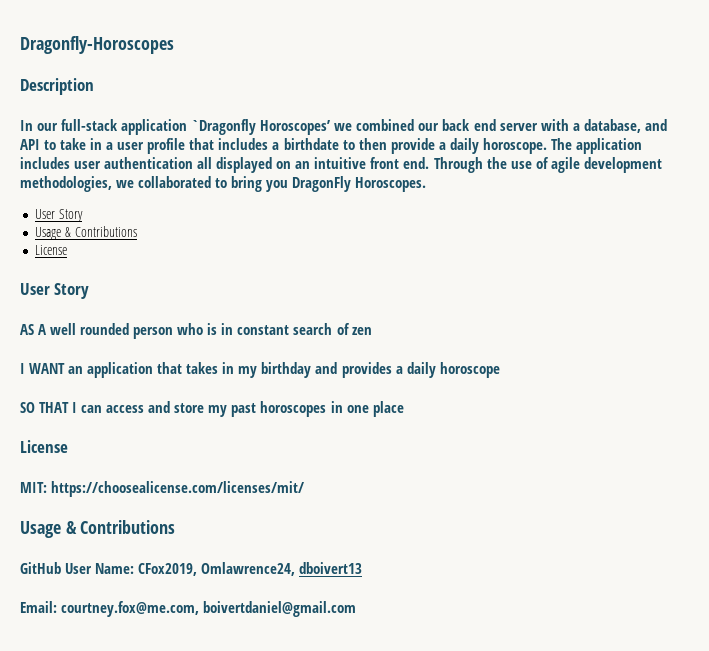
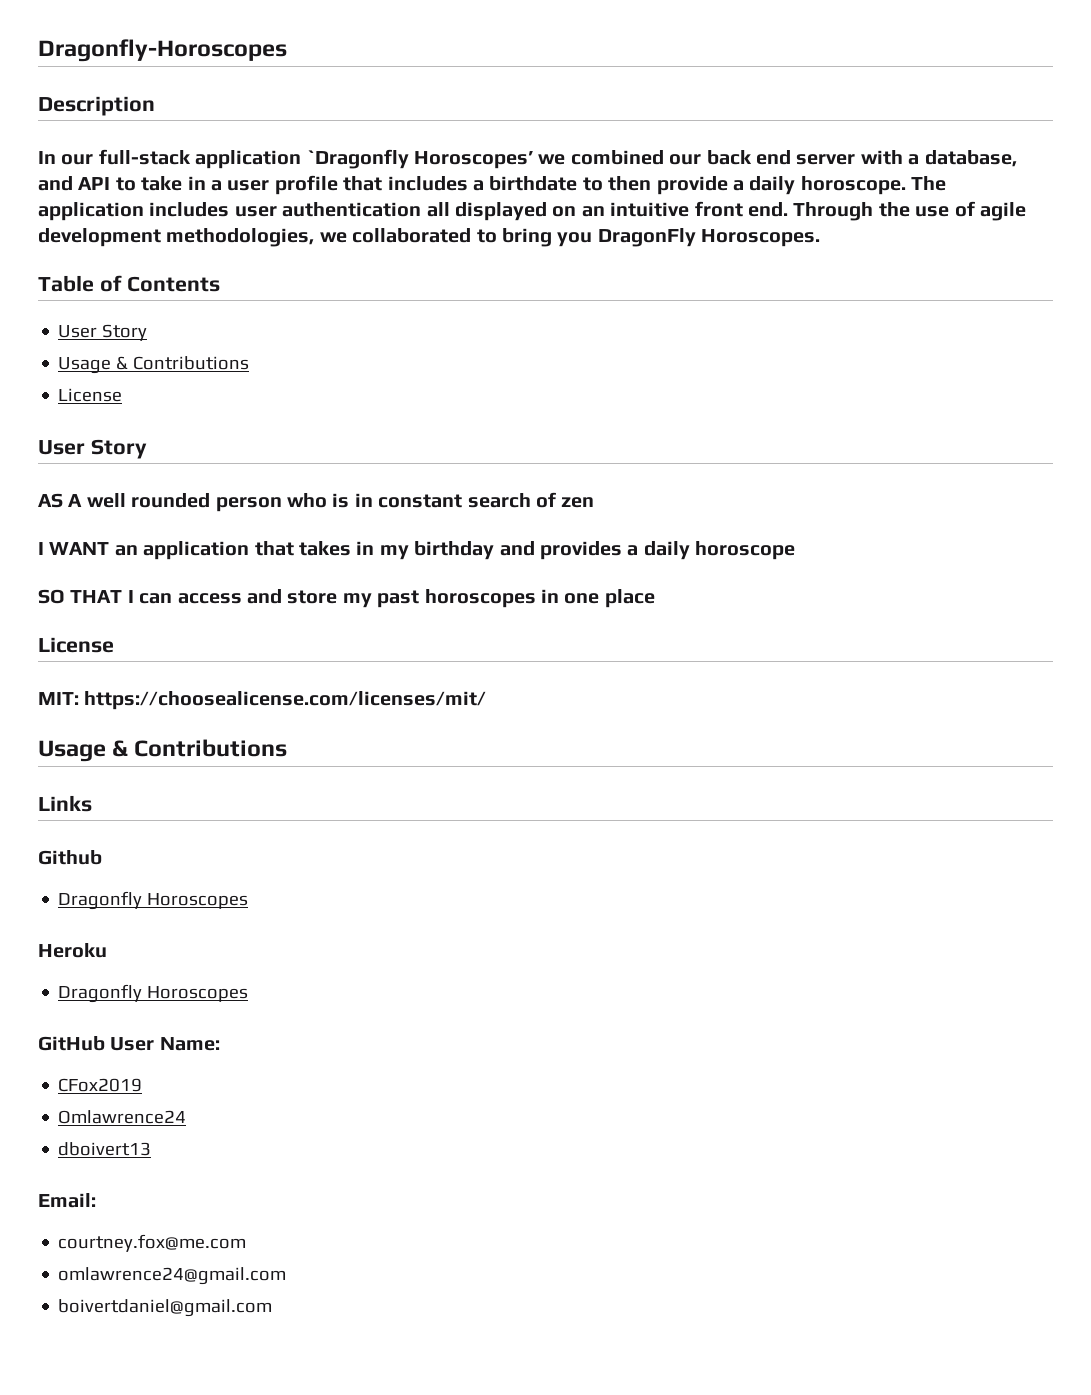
+ Table of Contents
+ Links
+ Github
+ Dragonfly Horoscopes
+ Heroku
+ Dragonfly Horoscopes
- GitHub User Name: CFox2019, Omlawrence24, dboivert13
+ GitHub User Name:
+ CFox2019
+ Omlawrence24
+ dboivert13
- Email: courtney.fox@me.com, boivertdaniel@gmail.com
+ Email:
+ courtney.fox@me.com
+ omlawrence24@gmail.com
+ boivertdaniel@gmail.com

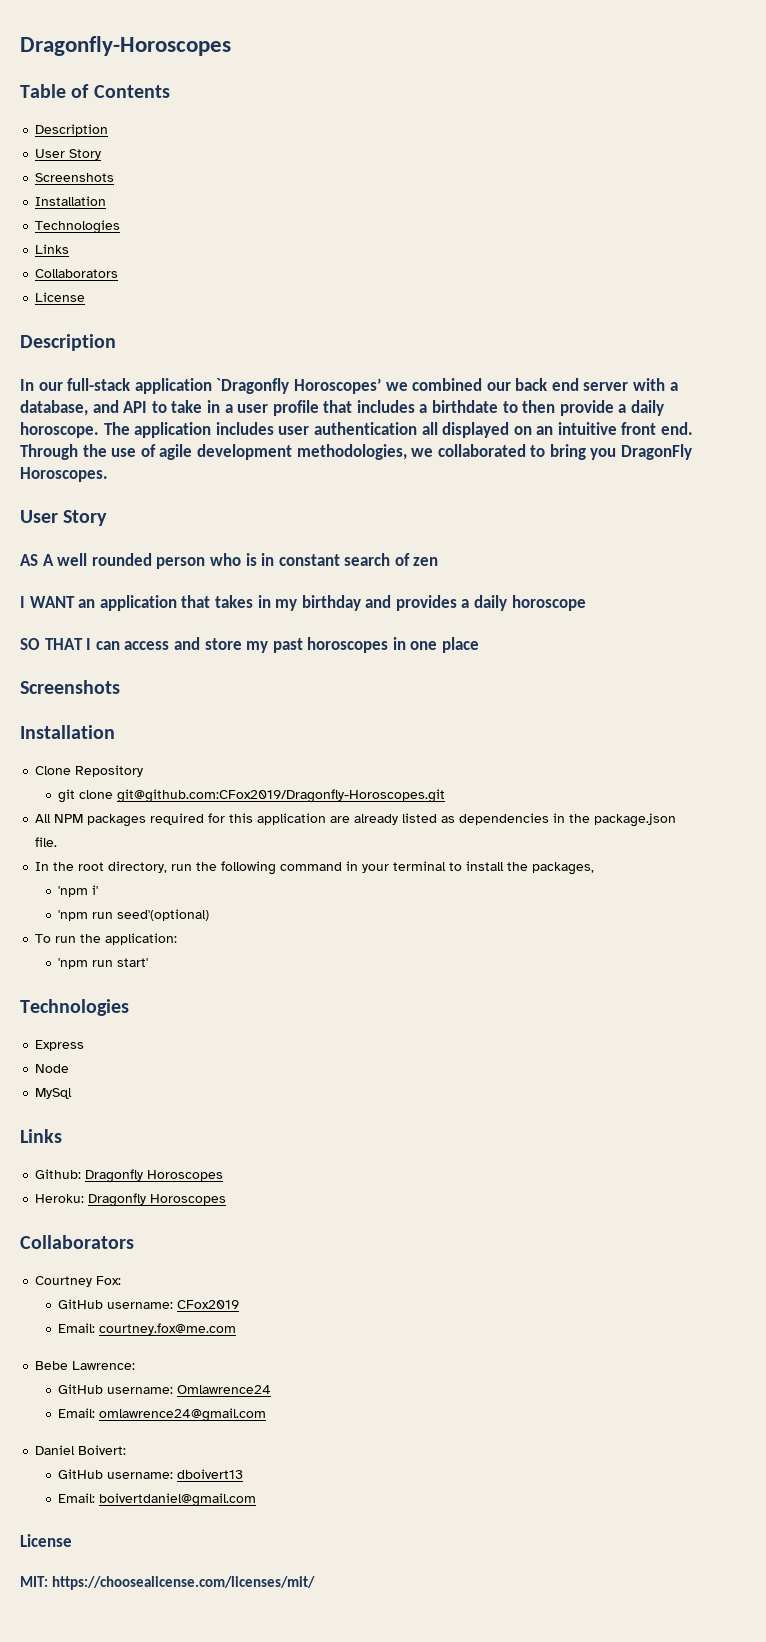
+ Table of Contents
+ Description
+ User Story
+ Screenshots
+ Installation
+ Technologies
+ Links
+ Collaborators
+ License
- Table of Contents
- User Story
- Usage & Contributions
- License
  SO THAT I can access and store my past horoscopes in one place
+ Screenshots
+ Installation
+ Clone Repository
+ git clone git@github.com:CFox2019/Dragonfly-Horoscopes.git
+ All NPM packages required for this application are already listed as dependencies in the package.json file.
+ In the root directory, run the following command in your terminal to install the packages,
+ 'npm i'
+ 'npm run seed'(optional)
+ To run the application:
+ 'npm run start'
+ Technologies
+ Express
+ Node
+ MySql
+ Links
+ Github: Dragonfly Horoscopes
+ Heroku: Dragonfly Horoscopes
+ Collaborators
+ Courtney Fox:
+ GitHub username: CFox2019
+ Email: courtney.fox@me.com
+ Bebe Lawrence:
+ GitHub username: Omlawrence24
+ Email: omlawrence24@gmail.com
+ Daniel Boivert:
+ GitHub username: dboivert13
+ Email: boivertdaniel@gmail.com
  License
  MIT: https://choosealicense.com/licenses/mit/
- Usage & Contributions
- Links
- Github
- Dragonfly Horoscopes
- Heroku
- Dragonfly Horoscopes
- GitHub User Name:
- CFox2019
- Omlawrence24
- dboivert13
- Email:
- courtney.fox@me.com
- omlawrence24@gmail.com
- boivertdaniel@gmail.com

